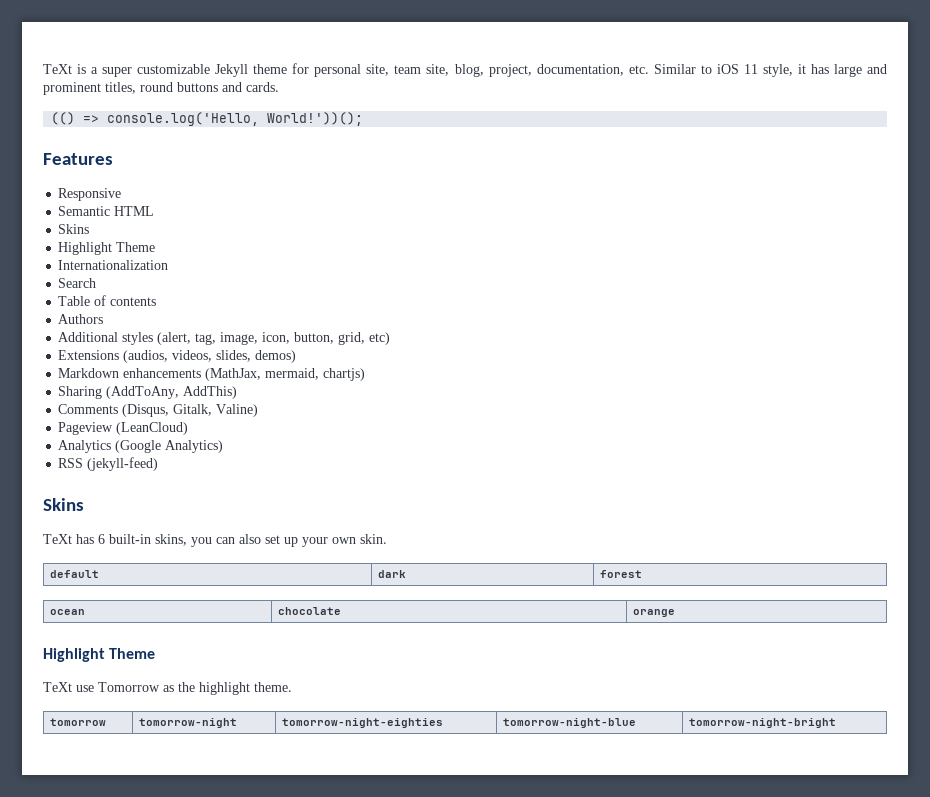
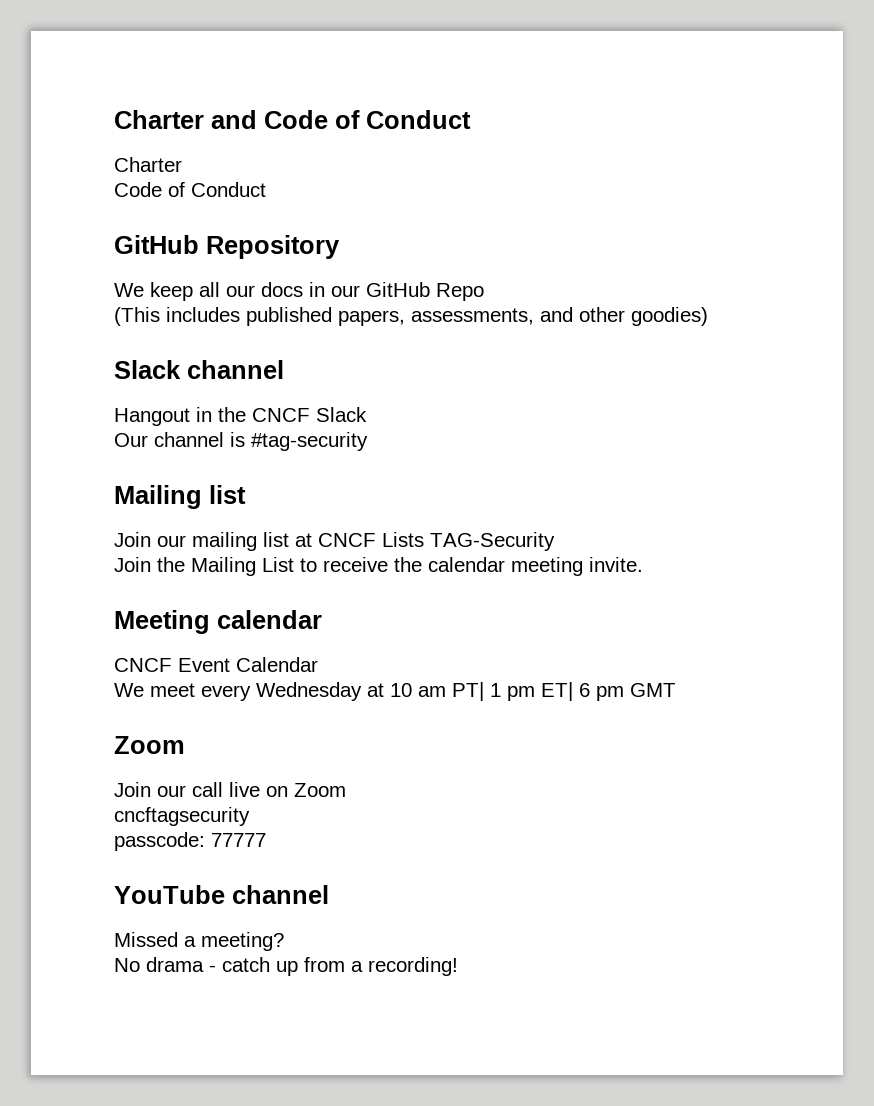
- TeXt is a super customizable Jekyll theme for personal site, team site, blog, project, documentation, etc. Similar to iOS 11 style, it has large and prominent titles, round buttons and cards.
- (() => console.log('Hello, World!'))();
- Features
- Responsive
- Semantic HTML
- Skins
- Highlight Theme
- Internationalization
- Search
- Table of contents
- Authors
- Additional styles (alert, tag, image, icon, button, grid, etc)
- Extensions (audios, videos, slides, demos)
- Markdown enhancements (MathJax, mermaid, chartjs)
- Sharing (AddToAny, AddThis)
- Comments (Disqus, Gitalk, Valine)
- Pageview (LeanCloud)
- Analytics (Google Analytics)
- RSS (jekyll-feed)
- Skins
- TeXt has 6 built-in skins, you can also set up your own skin.
- default | dark | forest
- ocean | chocolate | orange
- Highlight Theme
- TeXt use Tomorrow as the highlight theme.
- tomorrow | tomorrow-night | tomorrow-night-eighties | tomorrow-night-blue | tomorrow-night-bright
+ Charter and Code of Conduct
+ Charter
+ Code of Conduct
+ GitHub Repository
+ We keep all our docs in our GitHub Repo
+ (This includes published papers, assessments, and other goodies)
+ Slack channel
+ Hangout in the CNCF Slack
+ Our channel is #tag-security
+ Mailing list
+ Join our mailing list at CNCF Lists TAG-Security
+ Join the Mailing List to receive the calendar meeting invite.
+ Meeting calendar
+ CNCF Event Calendar
+ We meet every Wednesday at 10 am PT| 1 pm ET| 6 pm GMT
+ Zoom
+ Join our call live on Zoom
+ cncftagsecurity
+ passcode: 77777
+ YouTube channel
+ Missed a meeting?
+ No drama - catch up from a recording!

